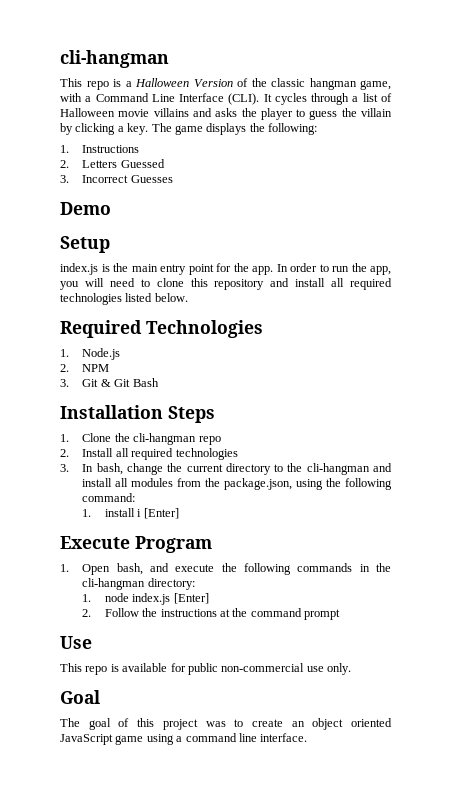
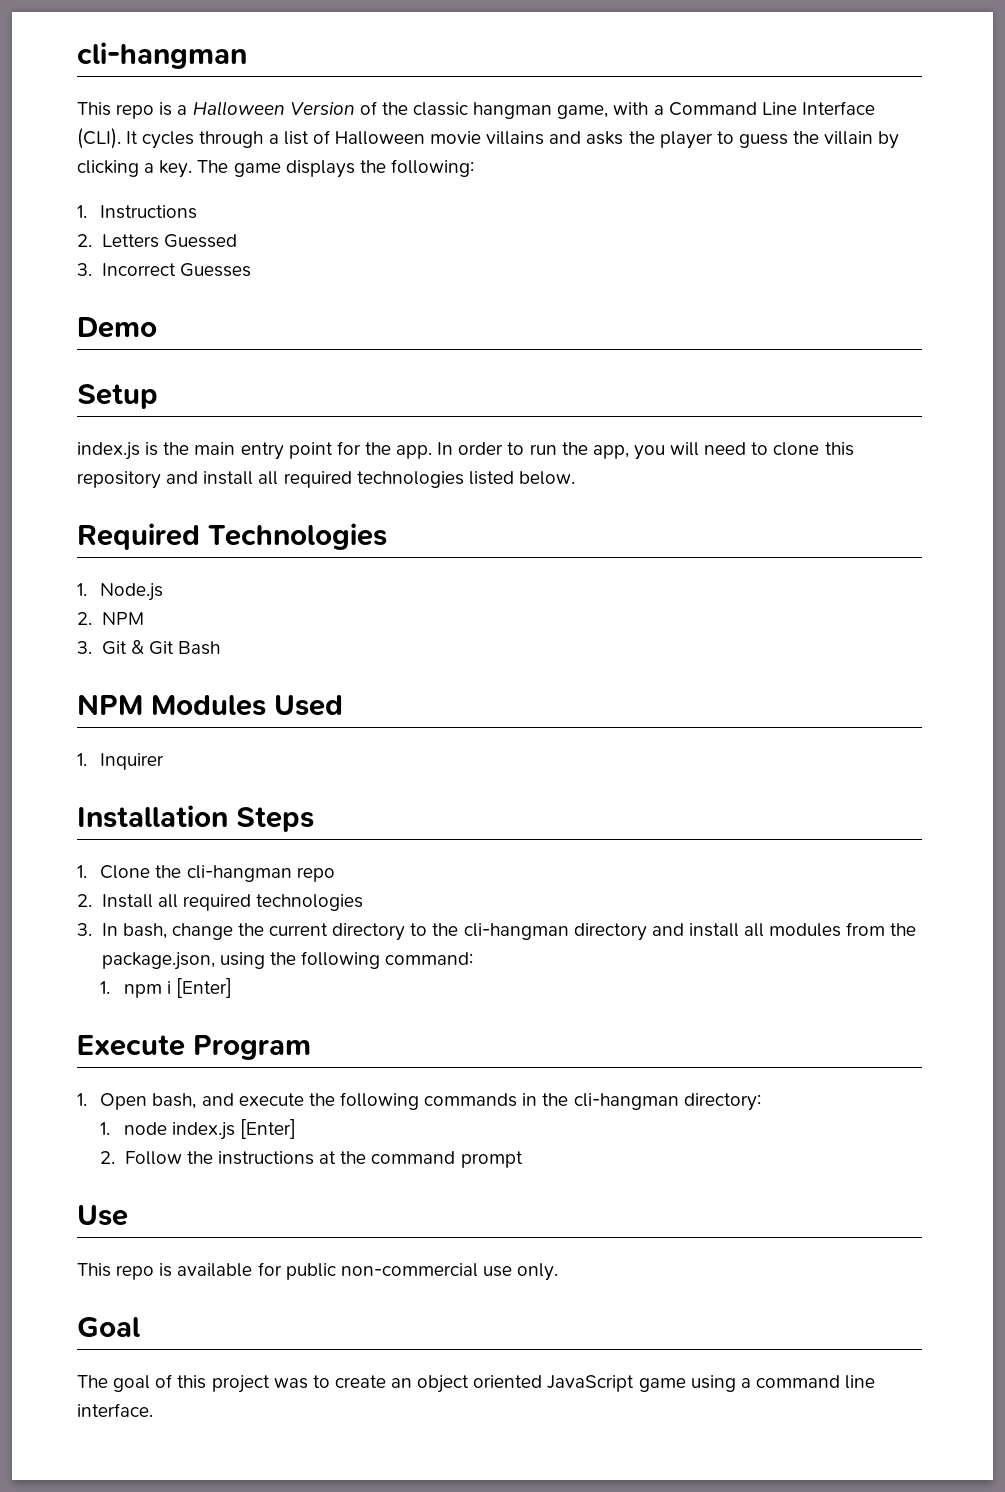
+ NPM Modules Used
+ 1. Inquirer
- 3. In bash, change the current directory to the cli-hangman and install all modules from the package.json, using the following command:
+ 3. In bash, change the current directory to the cli-hangman directory and install all modules from the package.json, using the following command:
- 1. install i [Enter]
+ 1. npm i [Enter]

